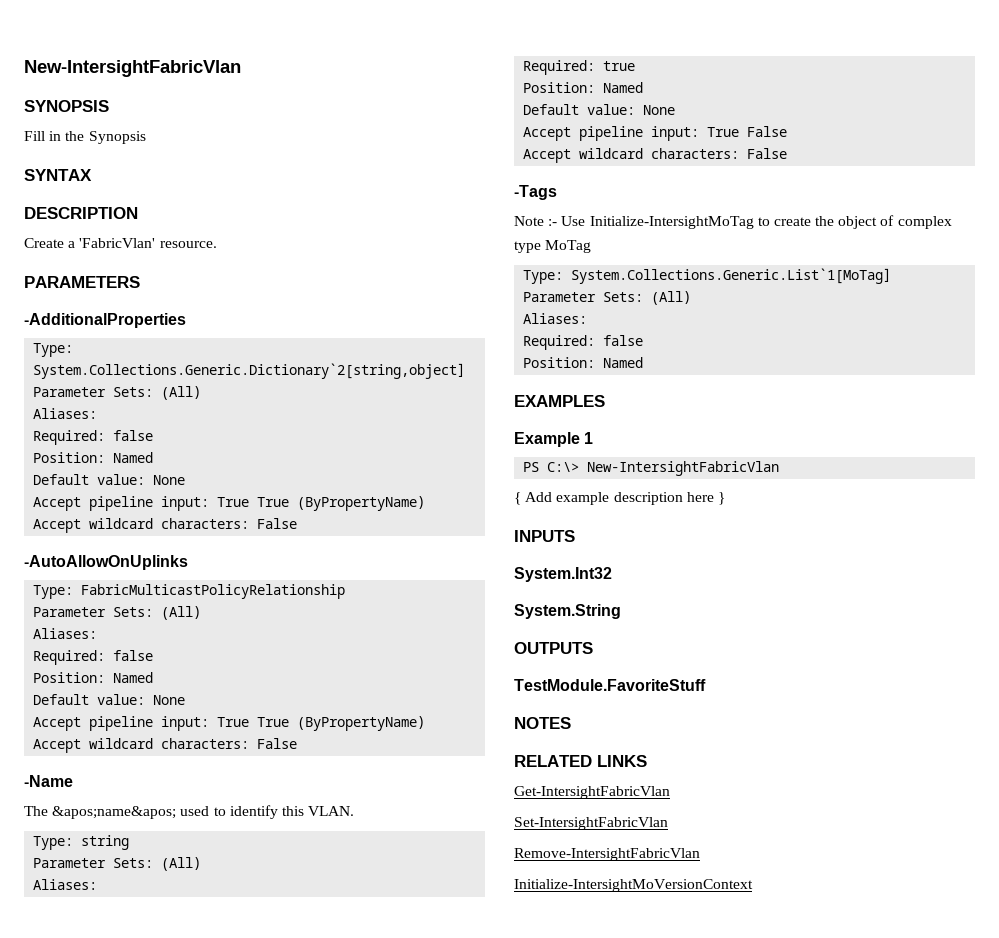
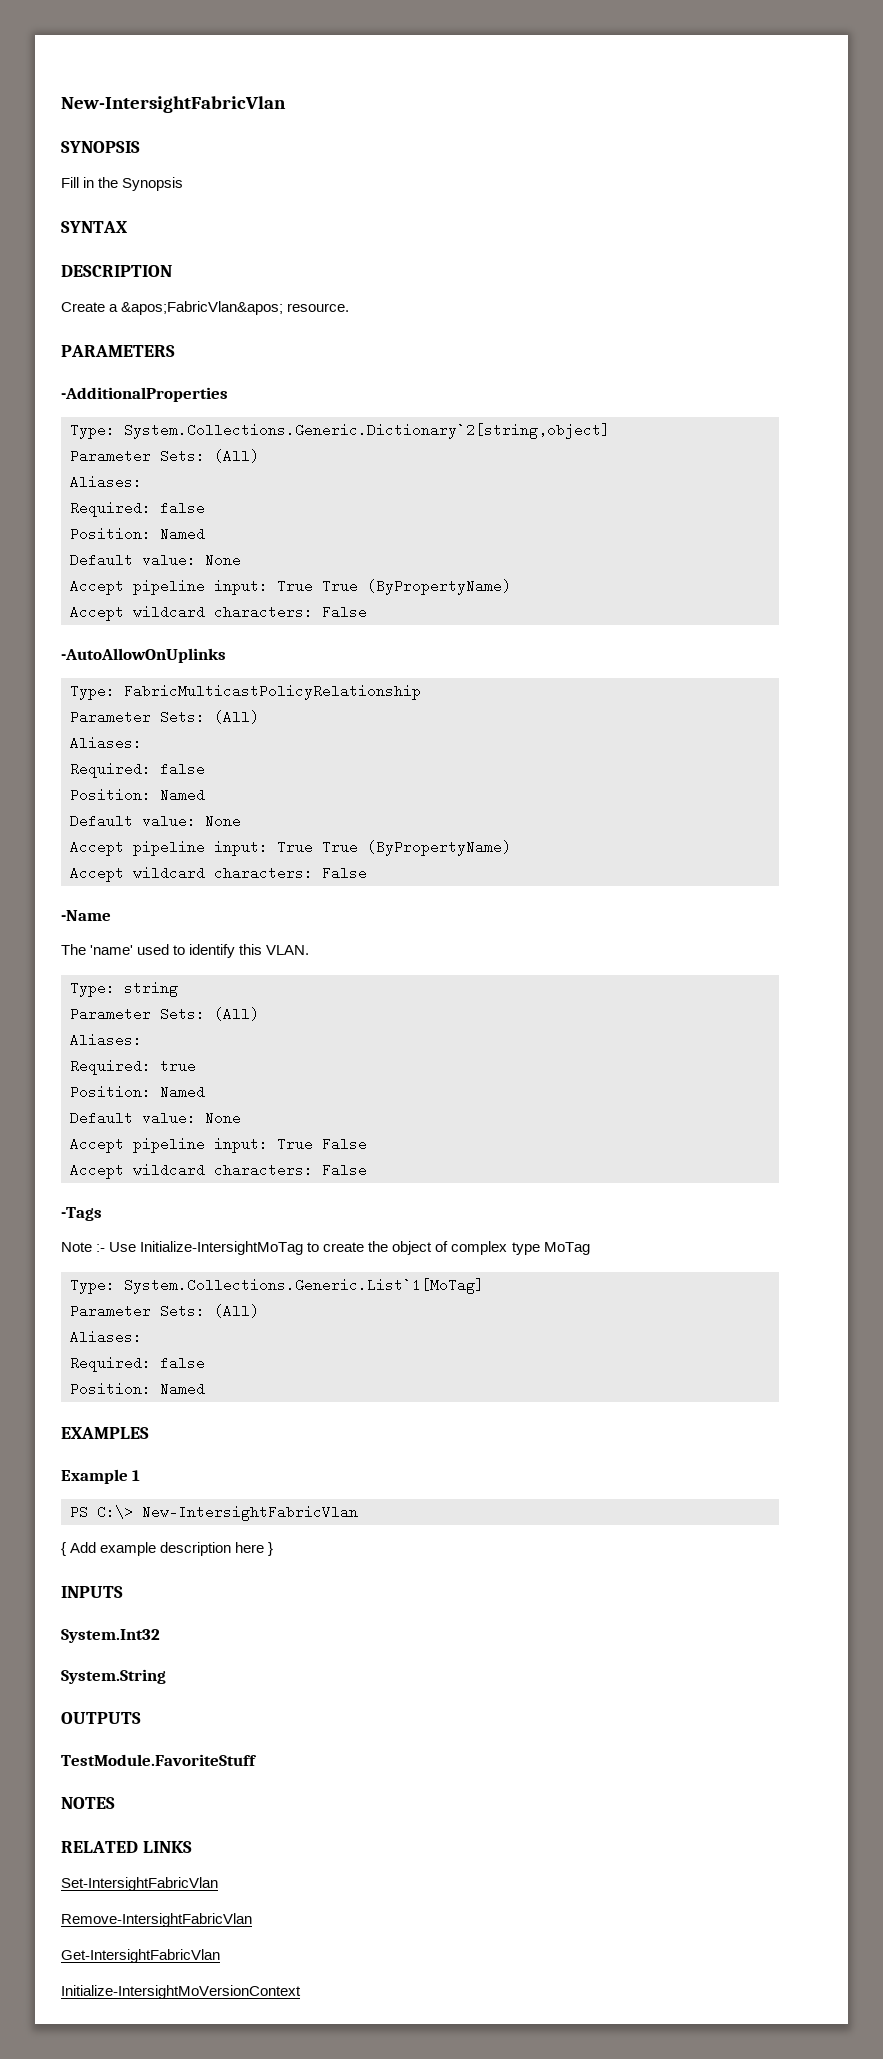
- Create a 'FabricVlan' resource.
+ Create a &apos;FabricVlan&apos; resource.
- The &apos;name&apos; used to identify this VLAN.
+ The 'name' used to identify this VLAN.
- Get-IntersightFabricVlan
+ Get-IntersightFabricVlan

